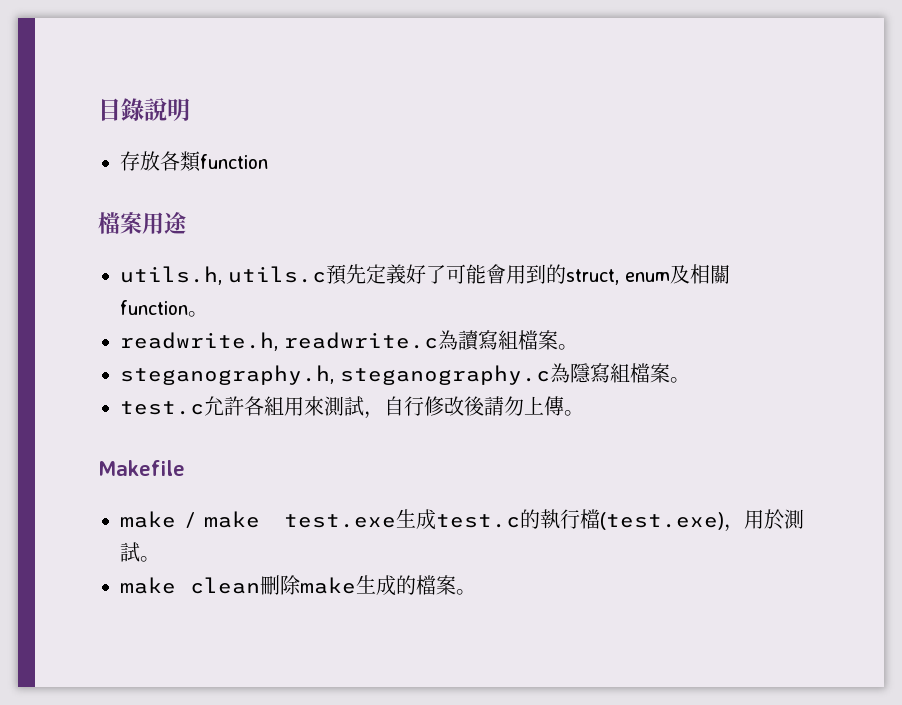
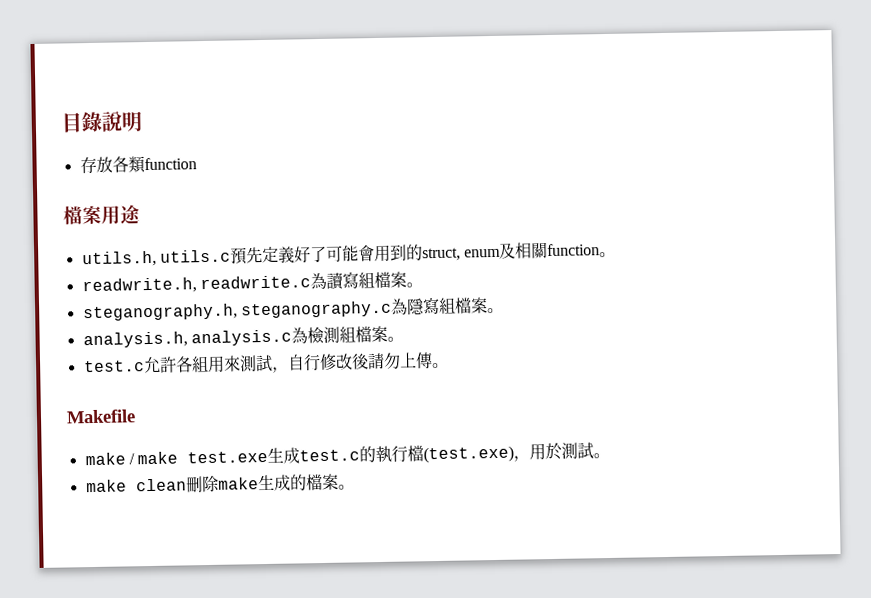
+ analysis.h, analysis.c為檢測組檔案。

